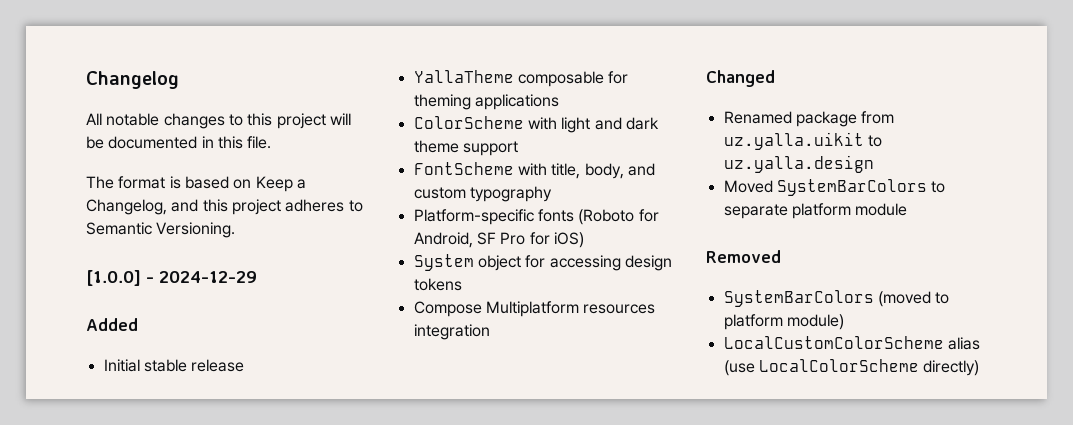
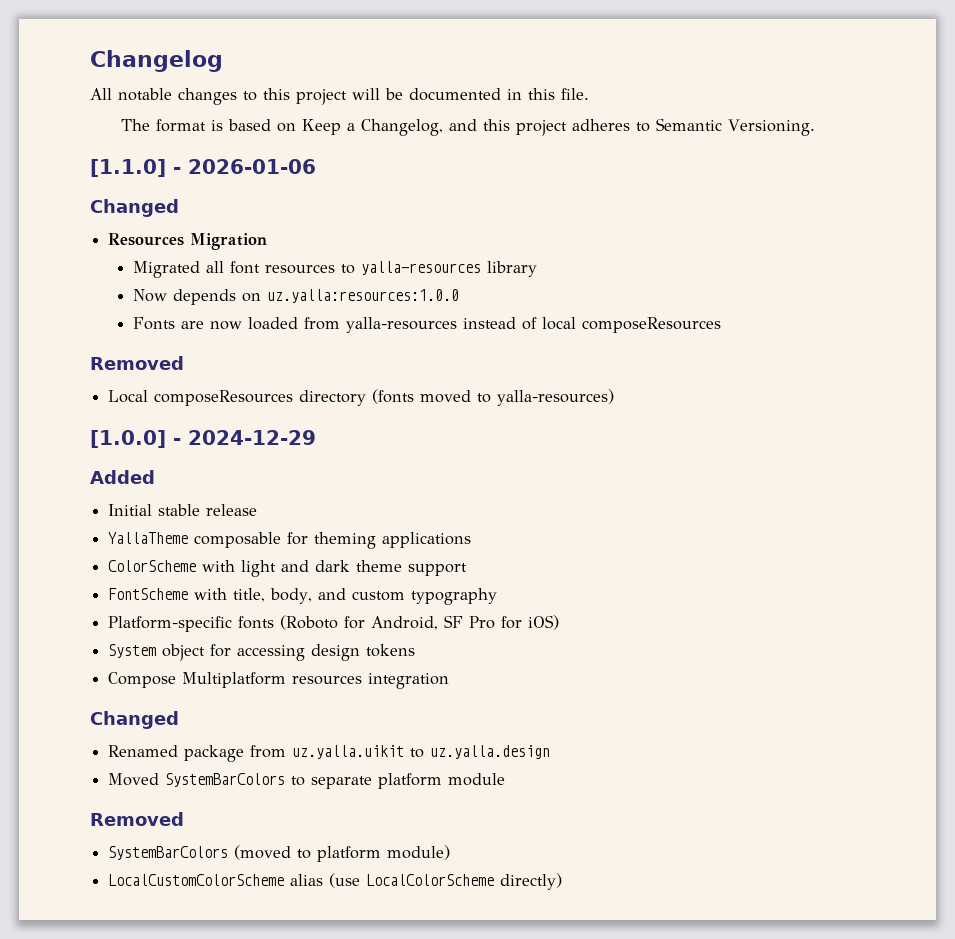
+ [1.1.0] - 2026-01-06
+ Changed
+ Resources Migration
+ Migrated all font resources to yalla-resources library
+ Now depends on uz.yalla:resources:1.0.0
+ Fonts are now loaded from yalla-resources instead of local composeResources
+ Removed
+ Local composeResources directory (fonts moved to yalla-resources)

